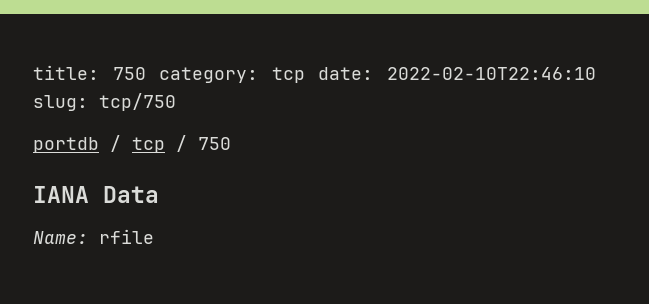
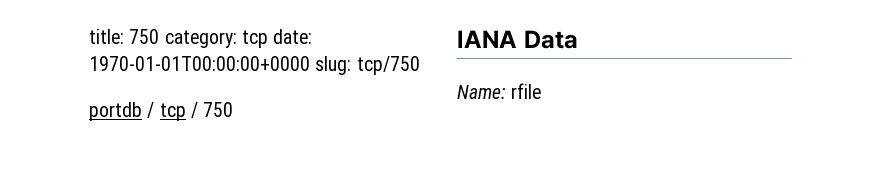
- title: 750 category: tcp date: 2022-02-10T22:46:10 slug: tcp/750
+ title: 750 category: tcp date: 1970-01-01T00:00:00+0000 slug: tcp/750

